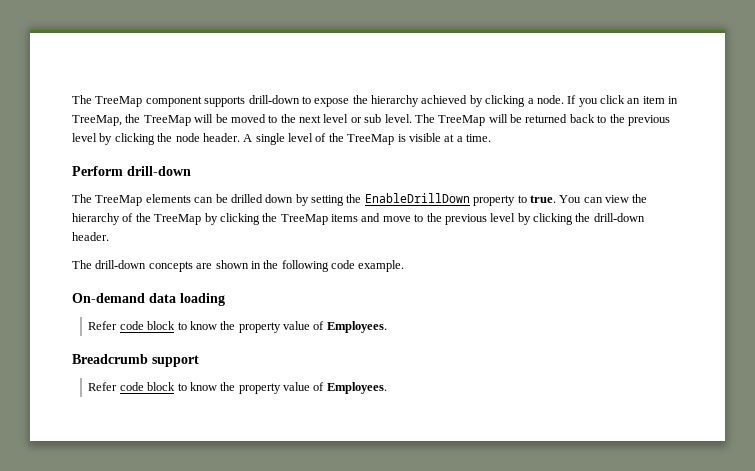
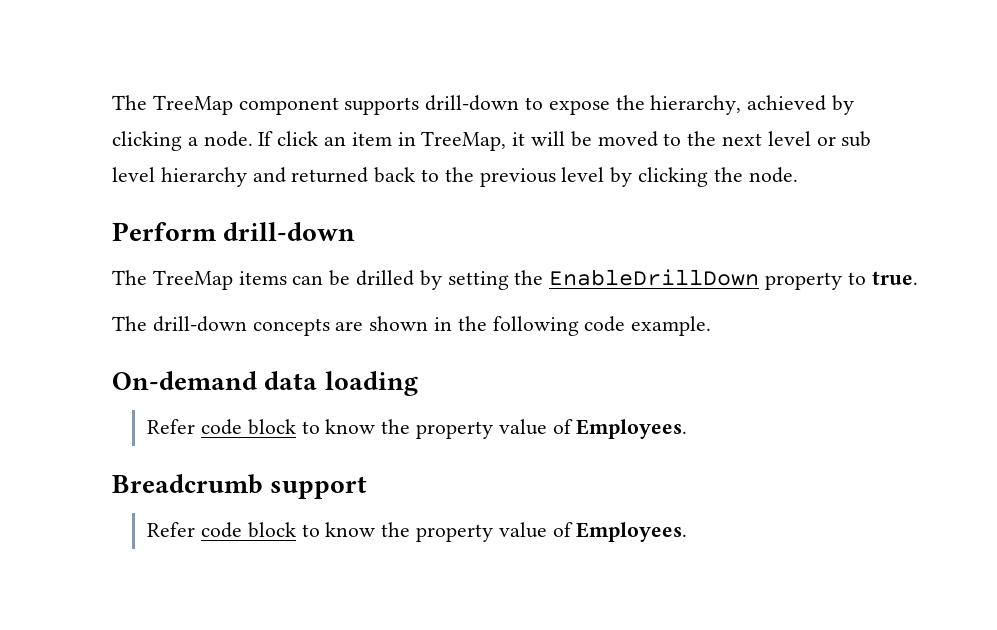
- The TreeMap component supports drill-down to expose the hierarchy achieved by clicking a node.
+ The TreeMap component supports drill-down to expose the hierarchy, achieved by clicking a node.
- If you click an item in TreeMap, the TreeMap will be moved to the next level or sub level. The TreeMap will be returned back to the previous level by clicking the node header. A single level of the TreeMap is visible at a time.
+ If click an item in TreeMap, it will be moved to the next level or sub level hierarchy and returned back to the previous level by clicking the node.
- The TreeMap elements can be drilled down by setting the EnableDrillDown property to true. You can view the hierarchy of the TreeMap by clicking the TreeMap items and move to the previous level by clicking the drill-down header.
+ The TreeMap items can be drilled by setting the EnableDrillDown property to true.

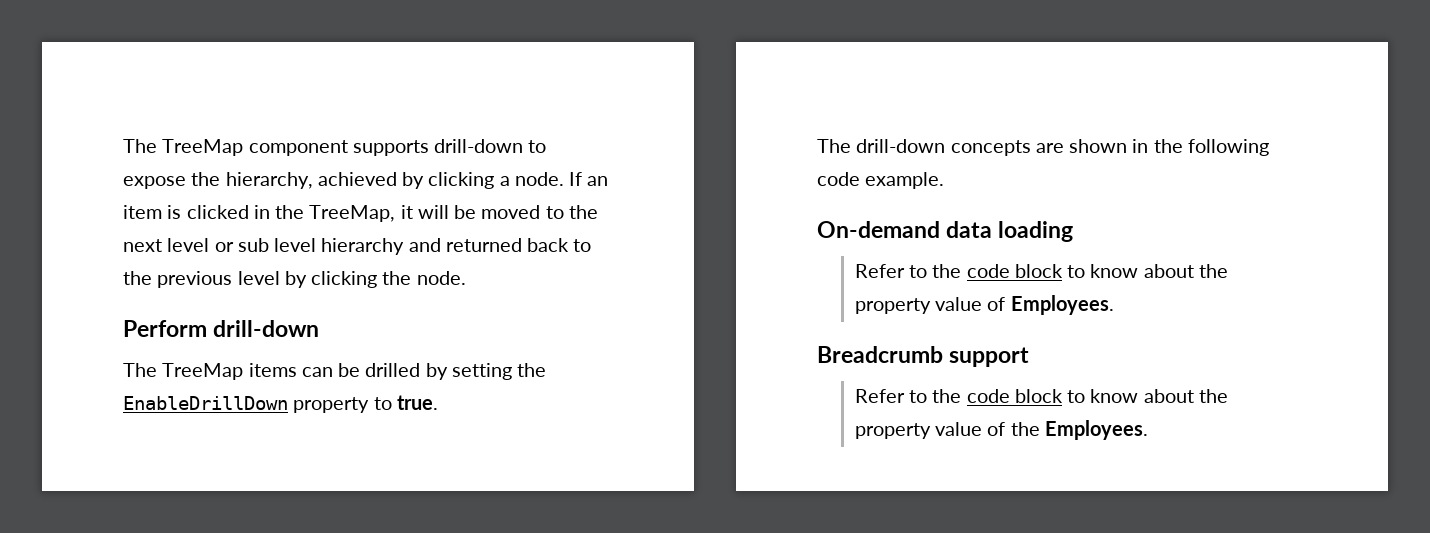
- If click an item in TreeMap, it will be moved to the next level or sub level hierarchy and returned back to the previous level by clicking the node.
+ If an item is clicked in the TreeMap, it will be moved to the next level or sub level hierarchy and returned back to the previous level by clicking the node.
  On-demand data loading
- Refer code block to know the property value of Employees.
+ Refer to the code block to know about the property value of Employees.
  Breadcrumb support
- Refer code block to know the property value of Employees.
+ Refer to the code block to know about the property value of the Employees.

